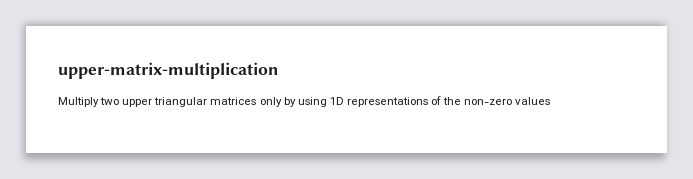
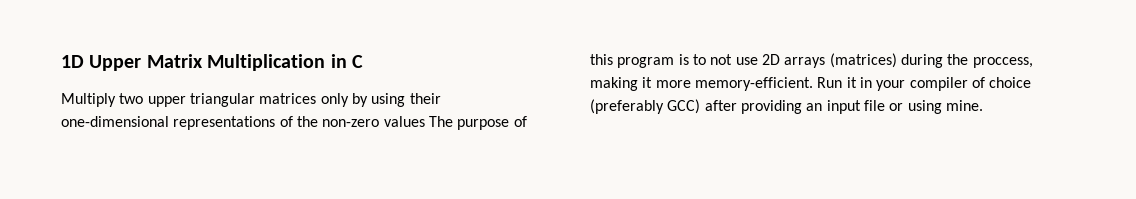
- upper-matrix-multiplication
+ 1D Upper Matrix Multiplication in C
- Multiply two upper triangular matrices only by using 1D representations of the non-zero values
+ Multiply two upper triangular matrices only by using their one-dimensional representations of the non-zero values The purpose of this program is to not use 2D arrays (matrices) during the proccess, making it more memory-efficient. Run it in your compiler of choice (preferably GCC) after providing an input file or using mine.

